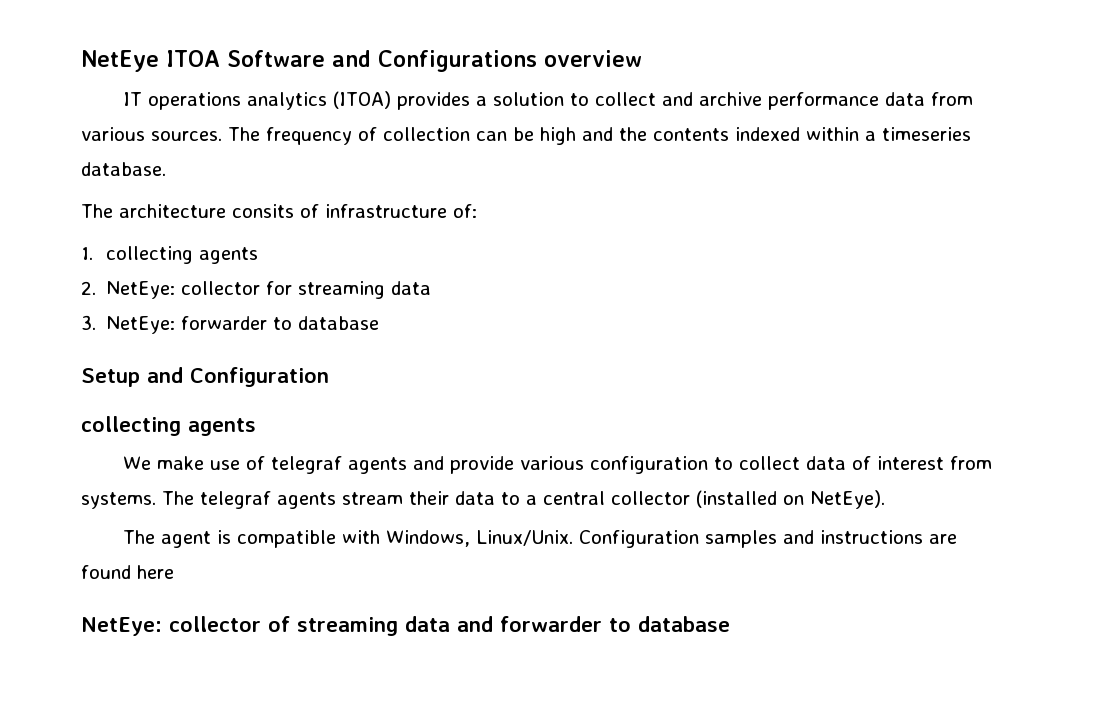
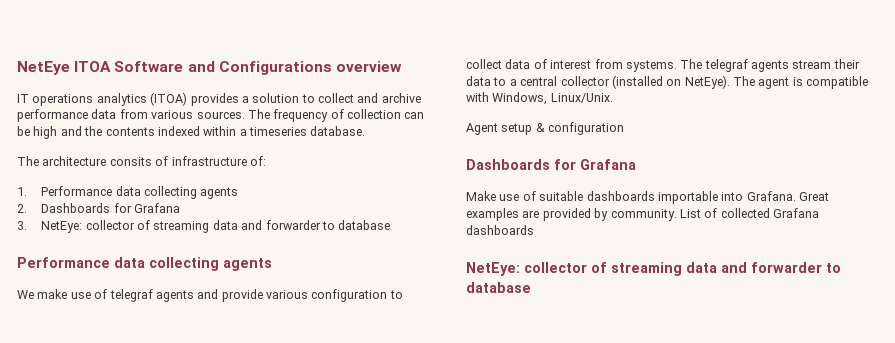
- 1. collecting agents
+ 1. Performance data collecting agents
- 2. NetEye: collector for streaming data
- 3. NetEye: forwarder to database
- Setup and Configuration
- collecting agents
+ 2. Dashboards for Grafana
+ 3. NetEye: collector of streaming data and forwarder to database
+ Performance data collecting agents
- The telegraf agents stream their data to a central collector (installed on NetEye).
- The agent is compatible with Windows, Linux/Unix. Configuration samples and instructions are found here
+ The telegraf agents stream their data to a central collector (installed on NetEye). The agent is compatible with Windows, Linux/Unix.
+ Agent setup & configuration
+ Dashboards for Grafana
+ Make use of suitable dashboards importable into Grafana. Great examples are provided by community. List of collected Grafana dashboards

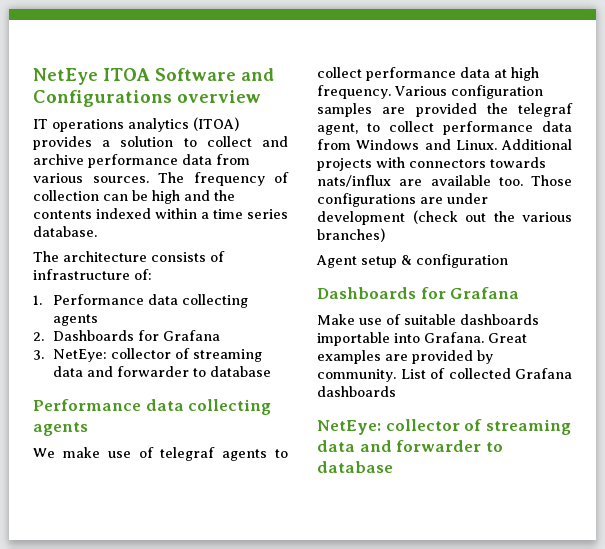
- The frequency of collection can be high and the contents indexed within a timeseries database.
+ The frequency of collection can be high and the contents indexed within a time series database.
- The architecture consits of infrastructure of:
+ The architecture consists of infrastructure of:
- We make use of telegraf agents and provide various configuration to collect data of interest from systems. The telegraf agents stream their data to a central collector (installed on NetEye). The agent is compatible with Windows, Linux/Unix.
+ We make use of telegraf agents to collect performance data at high frequency. Various configuration samples are provided the telegraf agent, to collect performance data from Windows and Linux. Additional projects with connectors towards nats/influx are available too. Those configurations are under development (check out the various branches)

